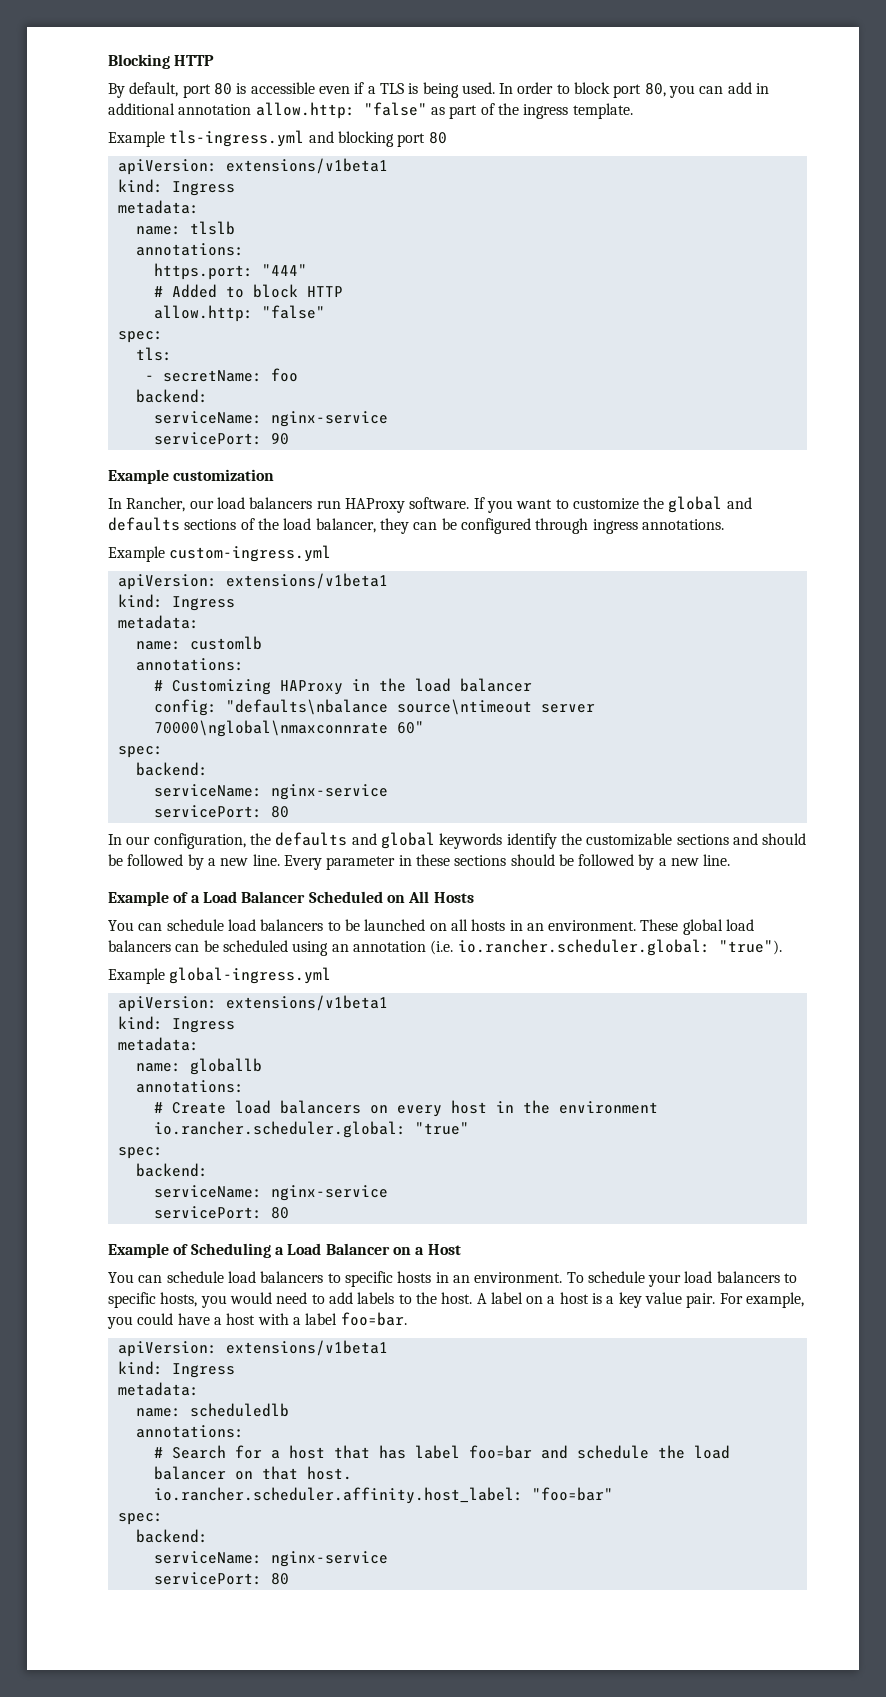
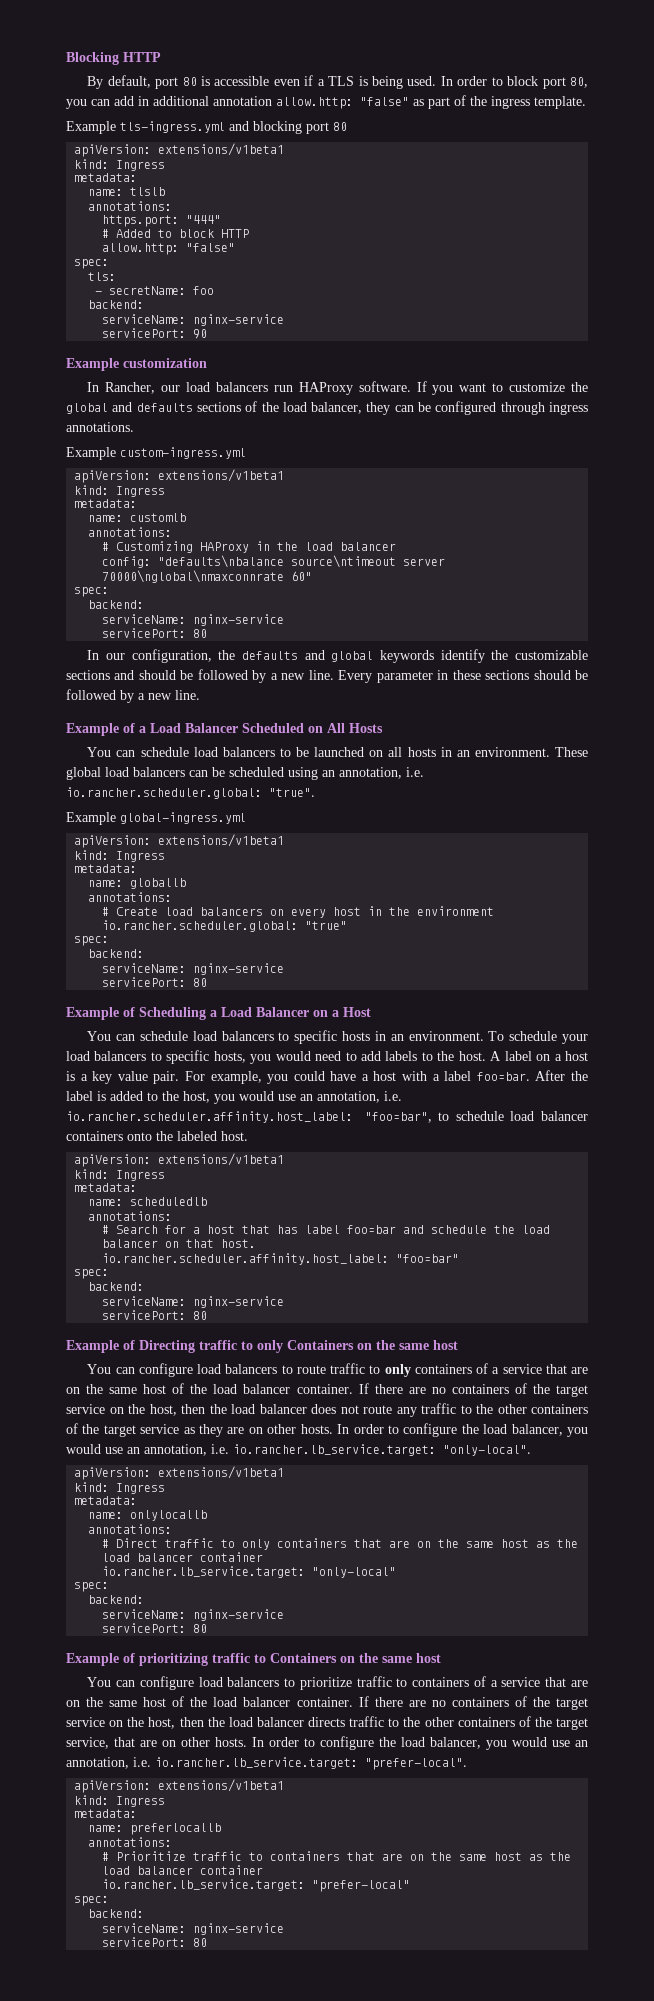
- These global load balancers can be scheduled using an annotation (i.e. io.rancher.scheduler.global: "true").
+ These global load balancers can be scheduled using an annotation, i.e. io.rancher.scheduler.global: "true".
+ After the label is added to the host, you would use an annotation, i.e. io.rancher.scheduler.affinity.host_label: "foo=bar", to schedule load balancer containers onto the labeled host.
+ Example of Directing traffic to only Containers on the same host
+ You can configure load balancers to route traffic to only containers of a service that are on the same host of the load balancer container. If there are no containers of the target service on the host, then the load balancer does not route any traffic to the other containers of the target service as they are on other hosts. In order to configure the load balancer, you would use an annotation, i.e. io.rancher.lb_service.target: "only-local".
+ apiVersion: extensions/v1beta1
+ kind: Ingress
+ metadata:
+ name: onlylocallb
+ annotations:
+ # Direct traffic to only containers that are on the same host as the load balancer container
+ io.rancher.lb_service.target: "only-local"
+ spec:
+ backend:
+ serviceName: nginx-service
+ servicePort: 80
+ Example of prioritizing traffic to Containers on the same host
+ You can configure load balancers to prioritize traffic to containers of a service that are on the same host of the load balancer container. If there are no containers of the target service on the host, then the load balancer directs traffic to the other containers of the target service, that are on other hosts. In order to configure the load balancer, you would use an annotation, i.e. io.rancher.lb_service.target: "prefer-local".
+ apiVersion: extensions/v1beta1
+ kind: Ingress
+ metadata:
+ name: preferlocallb
+ annotations:
+ # Prioritize traffic to containers that are on the same host as the load balancer container
+ io.rancher.lb_service.target: "prefer-local"
+ spec:
+ backend:
+ serviceName: nginx-service
+ servicePort: 80

